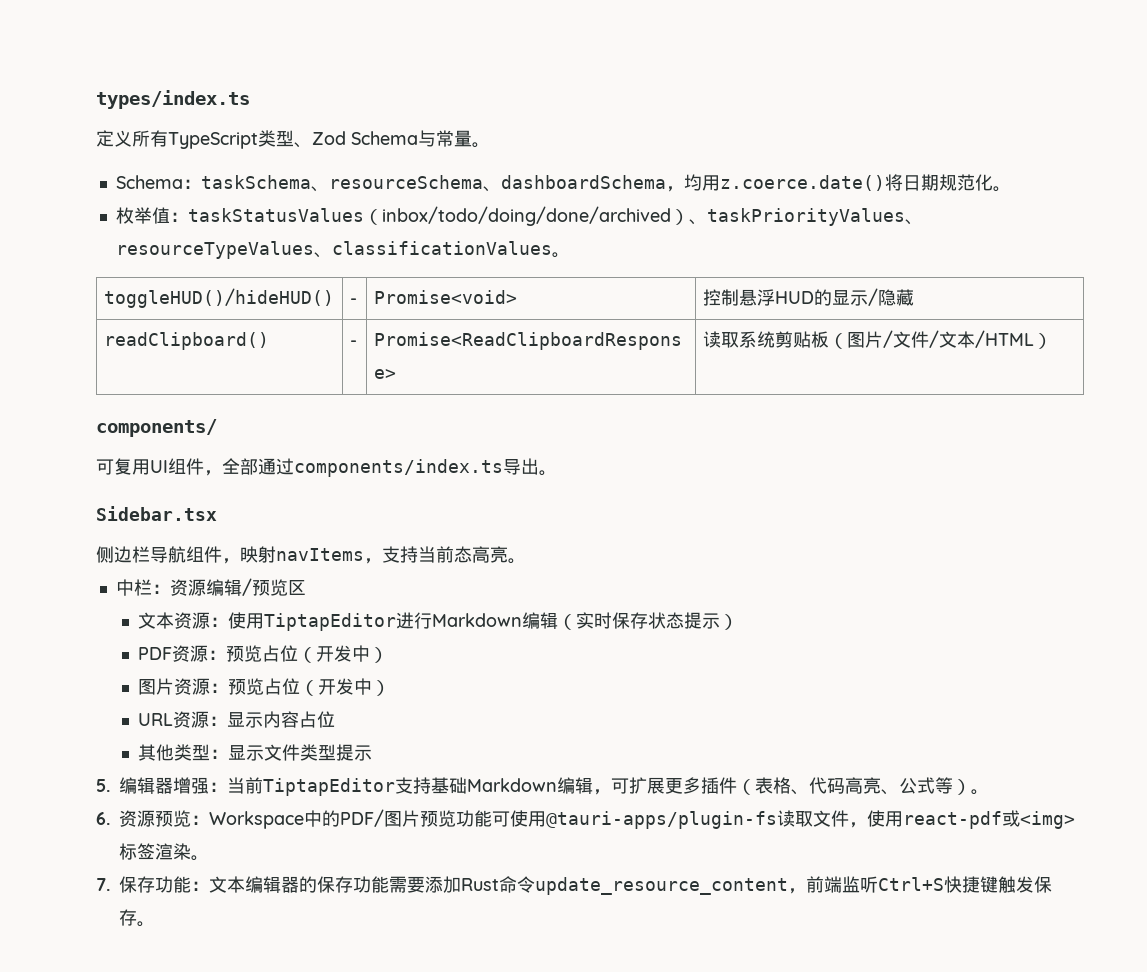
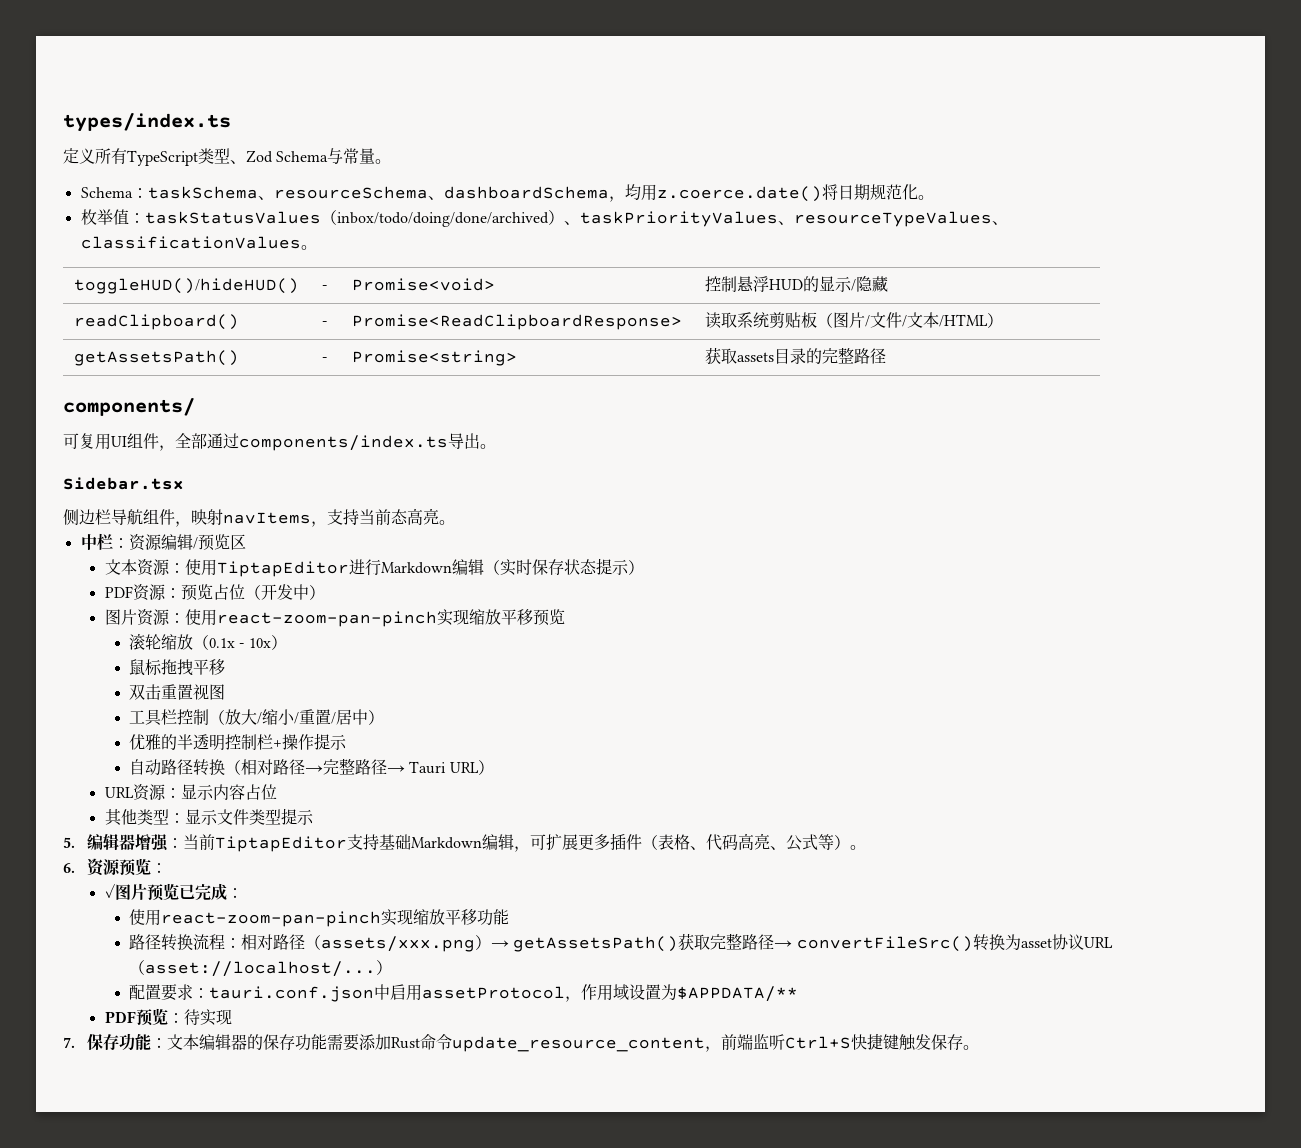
+ getAssetsPath() | - | Promise<string> | 获取assets目录的完整路径
- 图片资源：预览占位（开发中）
+ 图片资源：使用react-zoom-pan-pinch实现缩放平移预览
+ 滚轮缩放（0.1x - 10x）
+ 鼠标拖拽平移
+ 双击重置视图
+ 工具栏控制（放大/缩小/重置/居中）
+ 优雅的半透明控制栏+操作提示
+ 自动路径转换（相对路径→完整路径→ Tauri URL）
- 6.资源预览：Workspace中的PDF/图片预览功能可使用@tauri-apps/plugin-fs读取文件，使用react-pdf或<img>标签渲染。
+ 6.资源预览：
+ ✓图片预览已完成：
+ 使用react-zoom-pan-pinch实现缩放平移功能
+ 路径转换流程：相对路径（assets/xxx.png）→ getAssetsPath()获取完整路径→ convertFileSrc()转换为asset协议URL（asset://localhost/...）
+ 配置要求：tauri.conf.json中启用assetProtocol，作用域设置为$APPDATA/**
+ PDF预览：待实现

